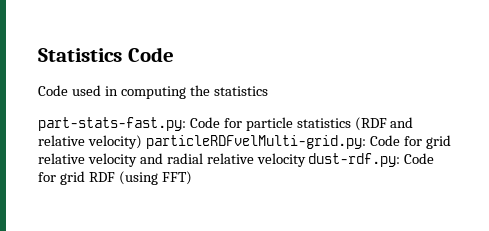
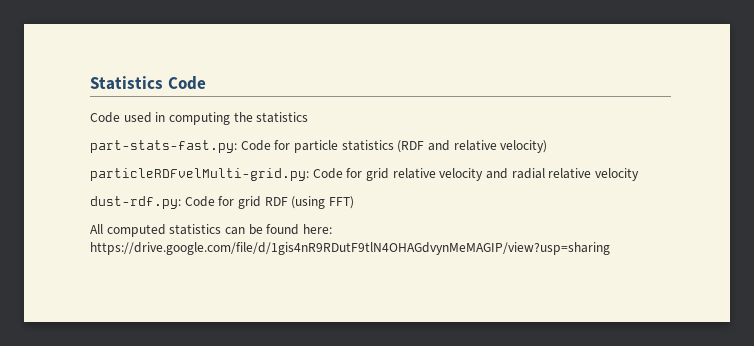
- part-stats-fast.py: Code for particle statistics (RDF and relative velocity) particleRDFvelMulti-grid.py: Code for grid relative velocity and radial relative velocity dust-rdf.py: Code for grid RDF (using FFT)
+ part-stats-fast.py: Code for particle statistics (RDF and relative velocity)
+ particleRDFvelMulti-grid.py: Code for grid relative velocity and radial relative velocity
+ dust-rdf.py: Code for grid RDF (using FFT)
+ All computed statistics can be found here: https://drive.google.com/file/d/1gis4nR9RDutF9tlN4OHAGdvynMeMAGIP/view?usp=sharing

